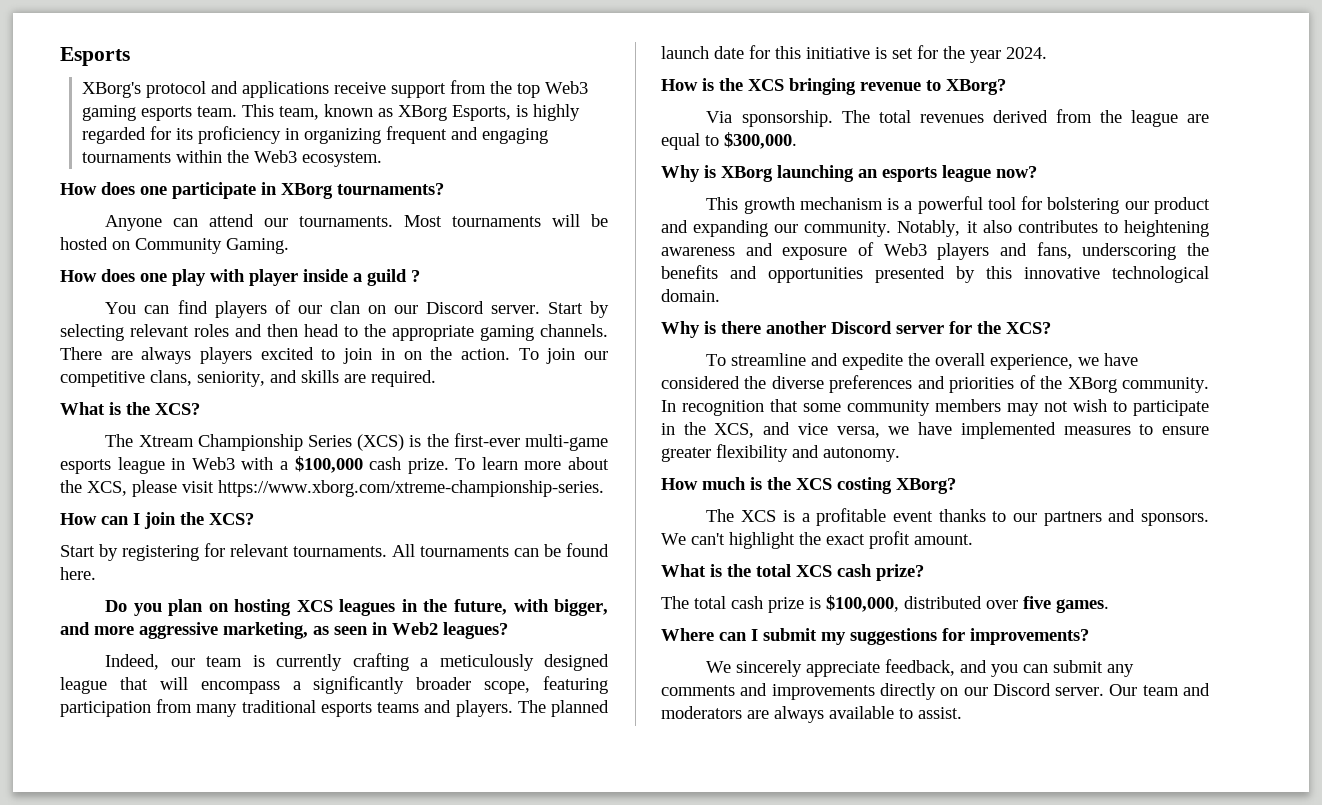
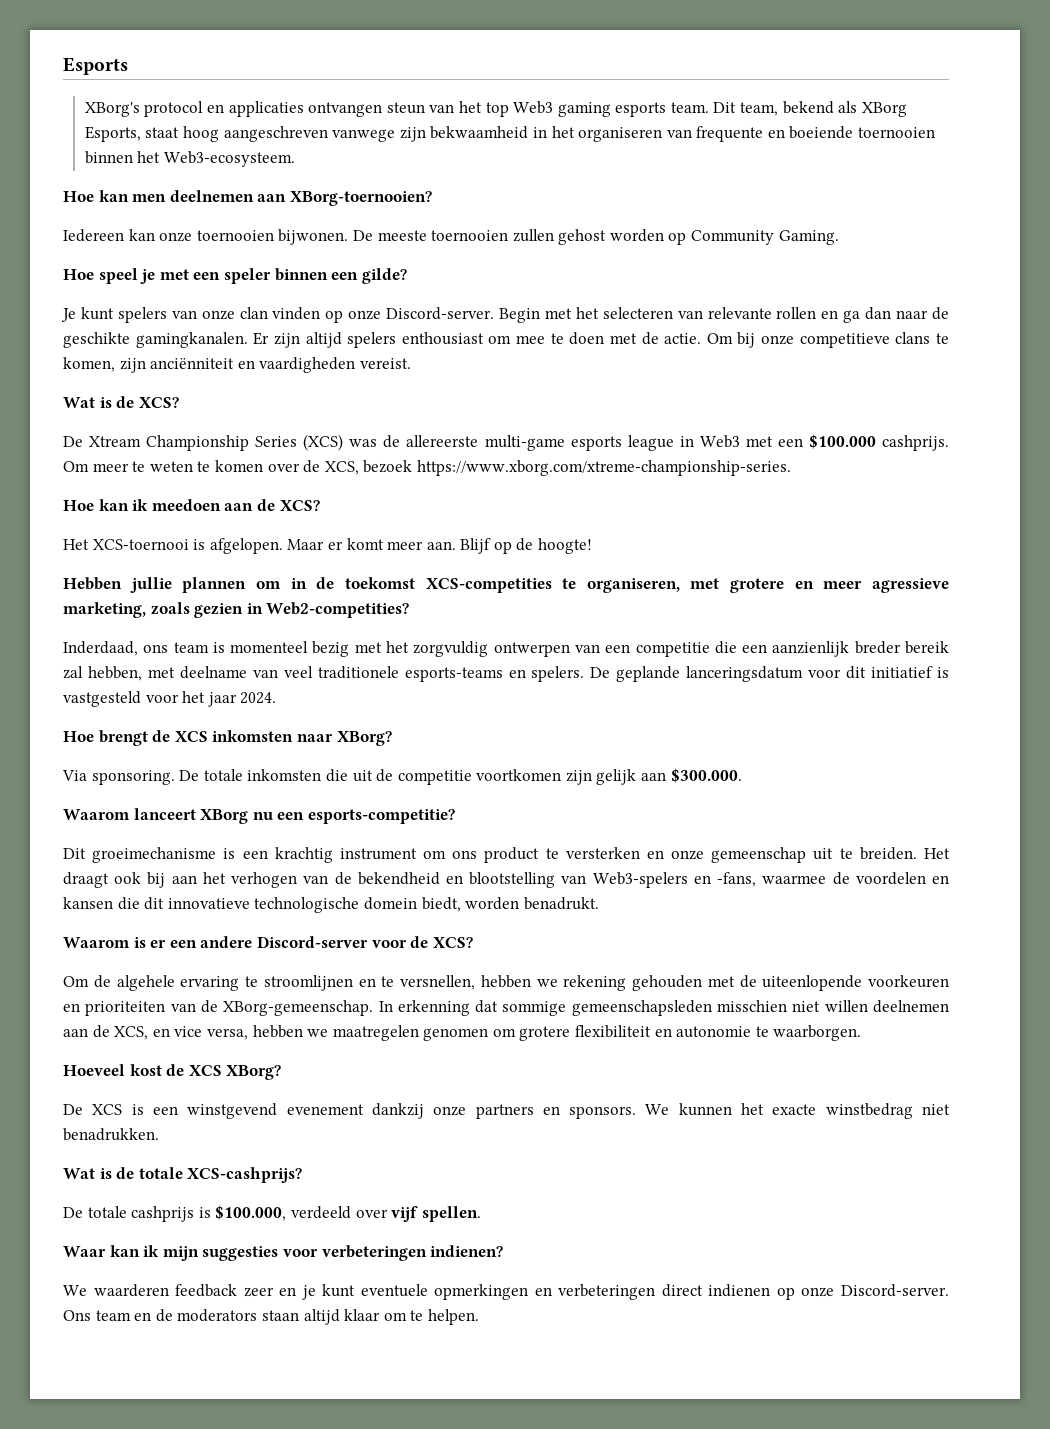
- XBorg's protocol and applications receive support from the top Web3 gaming esports team.
+ XBorg's protocol en applicaties ontvangen steun van het top Web3 gaming esports team.
- This team, known as XBorg Esports, is highly regarded for its proficiency in organizing frequent and engaging tournaments within the Web3 ecosystem.
- How does one participate in XBorg tournaments?
- Anyone can attend our tournaments. Most tournaments will be hosted on Community Gaming.
- How does one play with player inside a guild ?
- You can find players of our clan on our Discord server. Start by selecting relevant roles and then head to the appropriate gaming channels. There are always players excited to join in on the action. To join our competitive clans, seniority, and skills are required.
- What is the XCS?
- The Xtream Championship Series (XCS) is the first-ever multi-game esports league in Web3 with a $100,000 cash prize. To learn more about the XCS, please visit https://www.xborg.com/xtreme-championship-series.
- How can I join the XCS?
- Start by registering for relevant tournaments. All tournaments can be found here.
- Do you plan on hosting XCS leagues in the future, with bigger, and more aggressive marketing, as seen in Web2 leagues?
- Indeed, our team is currently crafting a meticulously designed league that will encompass a significantly broader scope, featuring participation from many traditional esports teams and players. The planned launch date for this initiative is set for the year 2024.
- How is the XCS bringing revenue to XBorg?
- Via sponsorship. The total revenues derived from the league are equal to $300,000.
- Why is XBorg launching an esports league now?
- This growth mechanism is a powerful tool for bolstering our product and expanding our community. Notably, it also contributes to heightening awareness and exposure of Web3 players and fans, underscoring the benefits and opportunities presented by this innovative technological domain.
- Why is there another Discord server for the XCS?
- To streamline and expedite the overall experience, we have considered the diverse preferences and priorities of the XBorg community. In recognition that some community members may not wish to participate in the XCS, and vice versa, we have implemented measures to ensure greater flexibility and autonomy.
- How much is the XCS costing XBorg?
- The XCS is a profitable event thanks to our partners and sponsors. We can't highlight the exact profit amount.
- What is the total XCS cash prize?
- The total cash prize is $100,000, distributed over five games.
- Where can I submit my suggestions for improvements?
- We sincerely appreciate feedback, and you can submit any comments and improvements directly on our Discord server. Our team and moderators are always available to assist.
+ Dit team, bekend als XBorg Esports, staat hoog aangeschreven vanwege zijn bekwaamheid in het organiseren van frequente en boeiende toernooien binnen het Web3-ecosysteem.
+ Hoe kan men deelnemen aan XBorg-toernooien?
+ Iedereen kan onze toernooien bijwonen. De meeste toernooien zullen gehost worden op Community Gaming.
+ Hoe speel je met een speler binnen een gilde?
+ Je kunt spelers van onze clan vinden op onze Discord-server. Begin met het selecteren van relevante rollen en ga dan naar de geschikte gamingkanalen. Er zijn altijd spelers enthousiast om mee te doen met de actie. Om bij onze competitieve clans te komen, zijn anciënniteit en vaardigheden vereist.
+ Wat is de XCS?
+ De Xtream Championship Series (XCS) was de allereerste multi-game esports league in Web3 met een $100.000 cashprijs. Om meer te weten te komen over de XCS, bezoek https://www.xborg.com/xtreme-championship-series.
+ Hoe kan ik meedoen aan de XCS?
+ Het XCS-toernooi is afgelopen. Maar er komt meer aan. Blijf op de hoogte!
+ Hebben jullie plannen om in de toekomst XCS-competities te organiseren, met grotere en meer agressieve marketing, zoals gezien in Web2-competities?
+ Inderdaad, ons team is momenteel bezig met het zorgvuldig ontwerpen van een competitie die een aanzienlijk breder bereik zal hebben, met deelname van veel traditionele esports-teams en spelers. De geplande lanceringsdatum voor dit initiatief is vastgesteld voor het jaar 2024.
+ Hoe brengt de XCS inkomsten naar XBorg?
+ Via sponsoring. De totale inkomsten die uit de competitie voortkomen zijn gelijk aan $300.000.
+ Waarom lanceert XBorg nu een esports-competitie?
+ Dit groeimechanisme is een krachtig instrument om ons product te versterken en onze gemeenschap uit te breiden. Het draagt ook bij aan het verhogen van de bekendheid en blootstelling van Web3-spelers en -fans, waarmee de voordelen en kansen die dit innovatieve technologische domein biedt, worden benadrukt.
+ Waarom is er een andere Discord-server voor de XCS?
+ Om de algehele ervaring te stroomlijnen en te versnellen, hebben we rekening gehouden met de uiteenlopende voorkeuren en prioriteiten van de XBorg-gemeenschap. In erkenning dat sommige gemeenschapsleden misschien niet willen deelnemen aan de XCS, en vice versa, hebben we maatregelen genomen om grotere flexibiliteit en autonomie te waarborgen.
+ Hoeveel kost de XCS XBorg?
+ De XCS is een winstgevend evenement dankzij onze partners en sponsors. We kunnen het exacte winstbedrag niet benadrukken.
+ Wat is de totale XCS-cashprijs?
+ De totale cashprijs is $100.000, verdeeld over vijf spellen.
+ Waar kan ik mijn suggesties voor verbeteringen indienen?
+ We waarderen feedback zeer en je kunt eventuele opmerkingen en verbeteringen direct indienen op onze Discord-server. Ons team en de moderators staan altijd klaar om te helpen.

